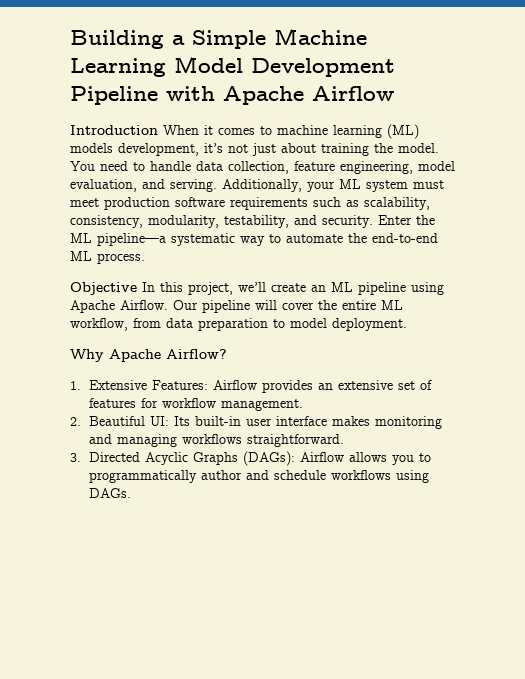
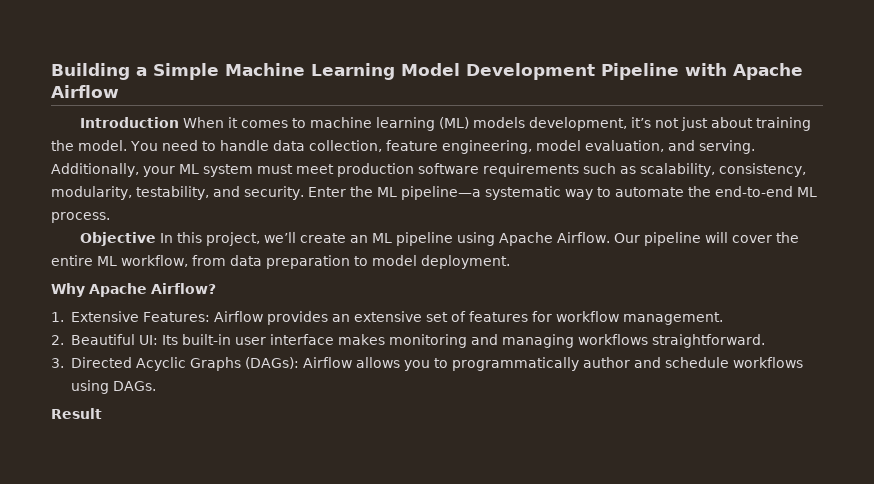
+ Result

